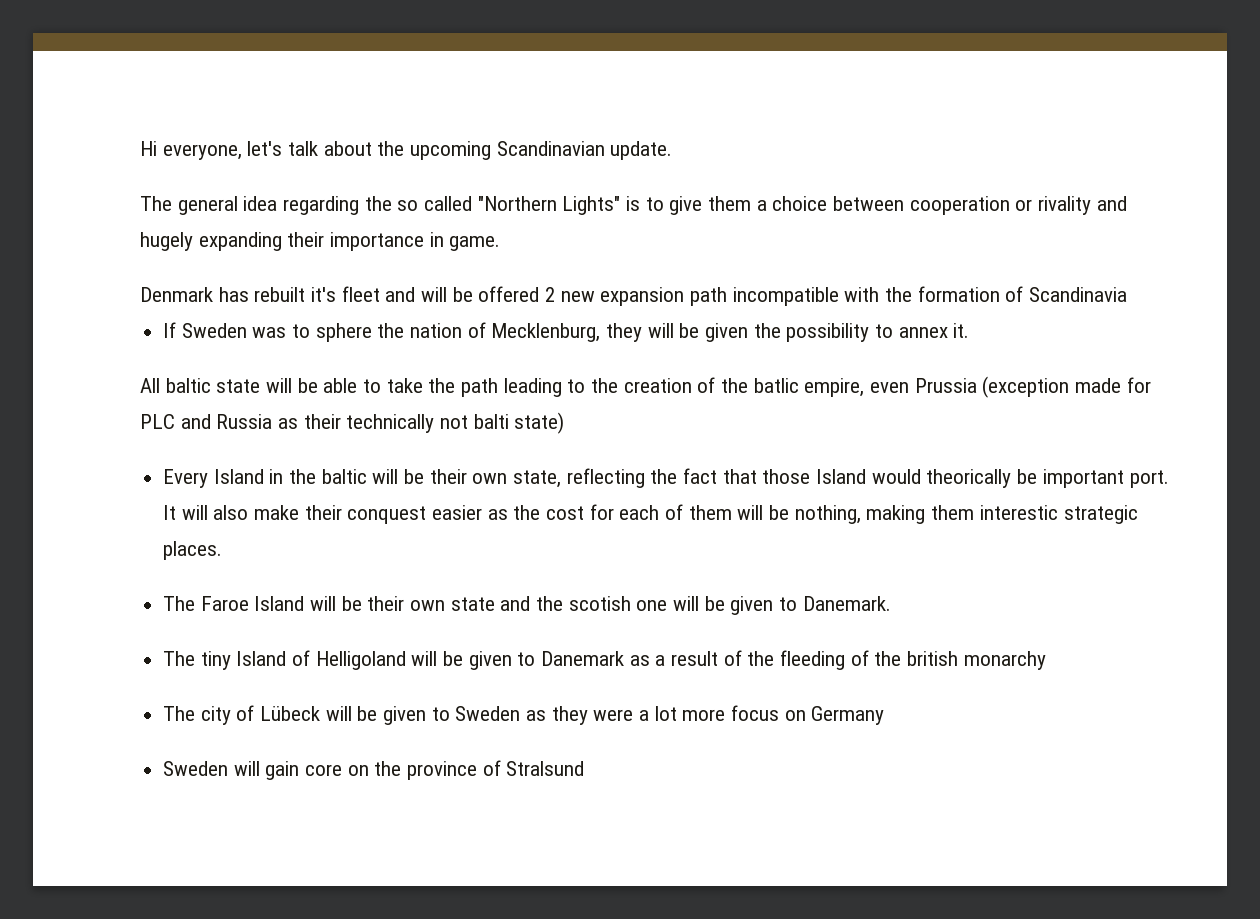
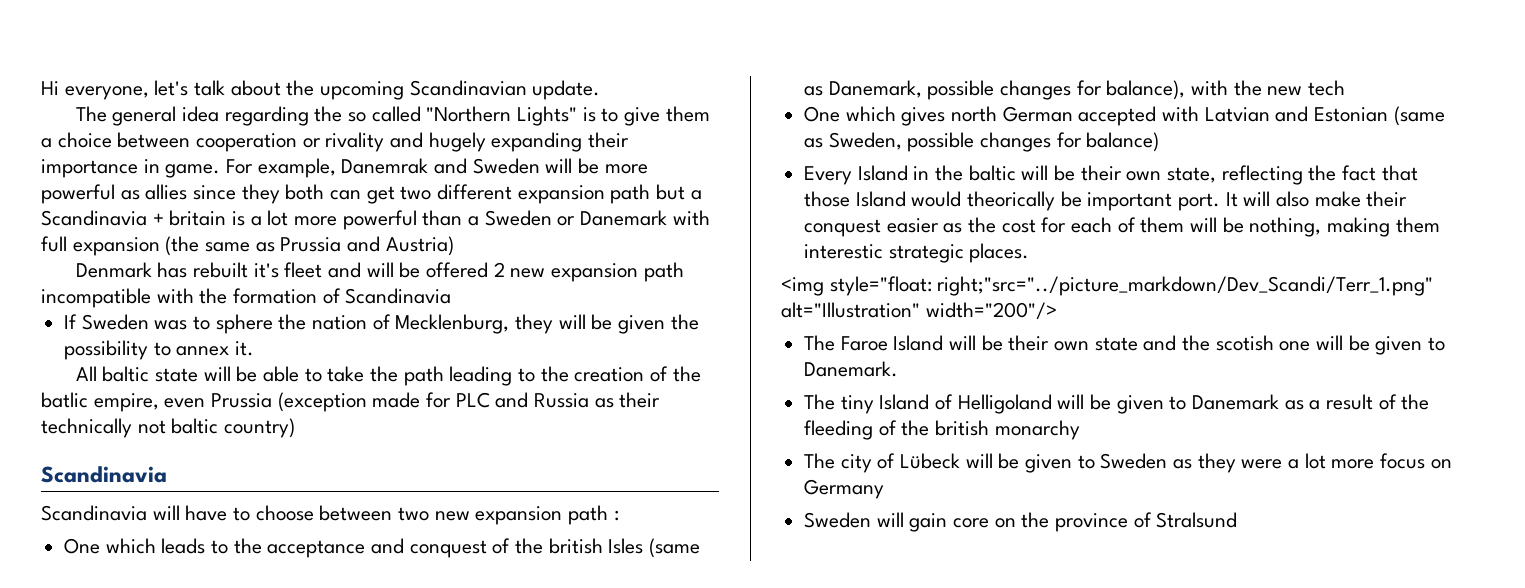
+ For example, Danemrak and Sweden will be more powerful as allies since they both can get two different expansion path but a Scandinavia + britain is a lot more powerful than a Sweden or Danemark with full expansion (the same as Prussia and Austria)
- All baltic state will be able to take the path leading to the creation of the batlic empire, even Prussia (exception made for PLC and Russia as their technically not balti state)
+ All baltic state will be able to take the path leading to the creation of the batlic empire, even Prussia (exception made for PLC and Russia as their technically not baltic country)
+ Scandinavia
+ Scandinavia will have to choose between two new expansion path :
+ One which leads to the acceptance and conquest of the british Isles (same as Danemark, possible changes for balance), with the new tech
+ One which gives north German accepted with Latvian and Estonian (same as Sweden, possible changes for balance)
+ <img style="float: right;"src="../picture_markdown/Dev_Scandi/Terr_1.png" alt="Illustration" width="200"/>

